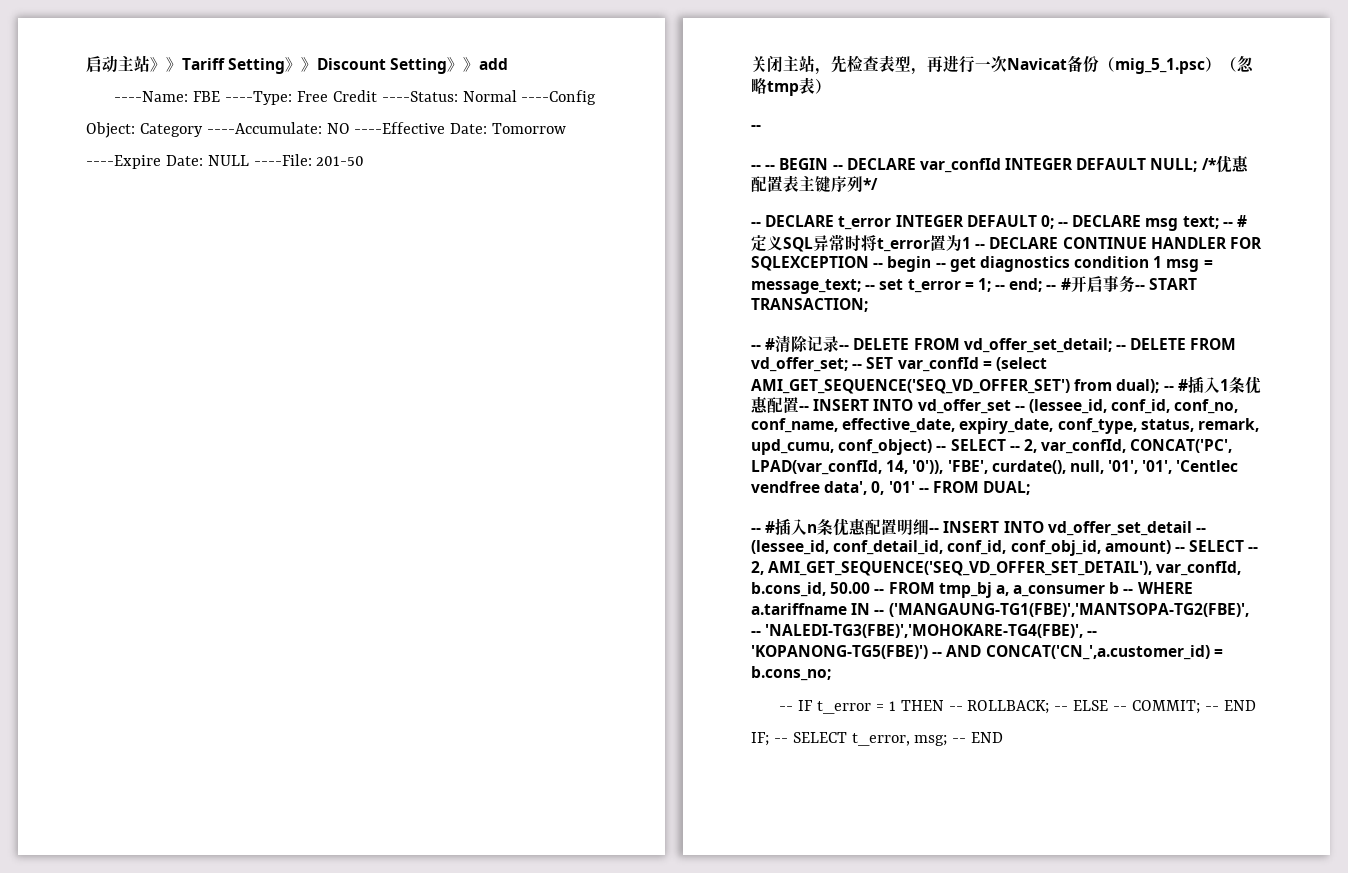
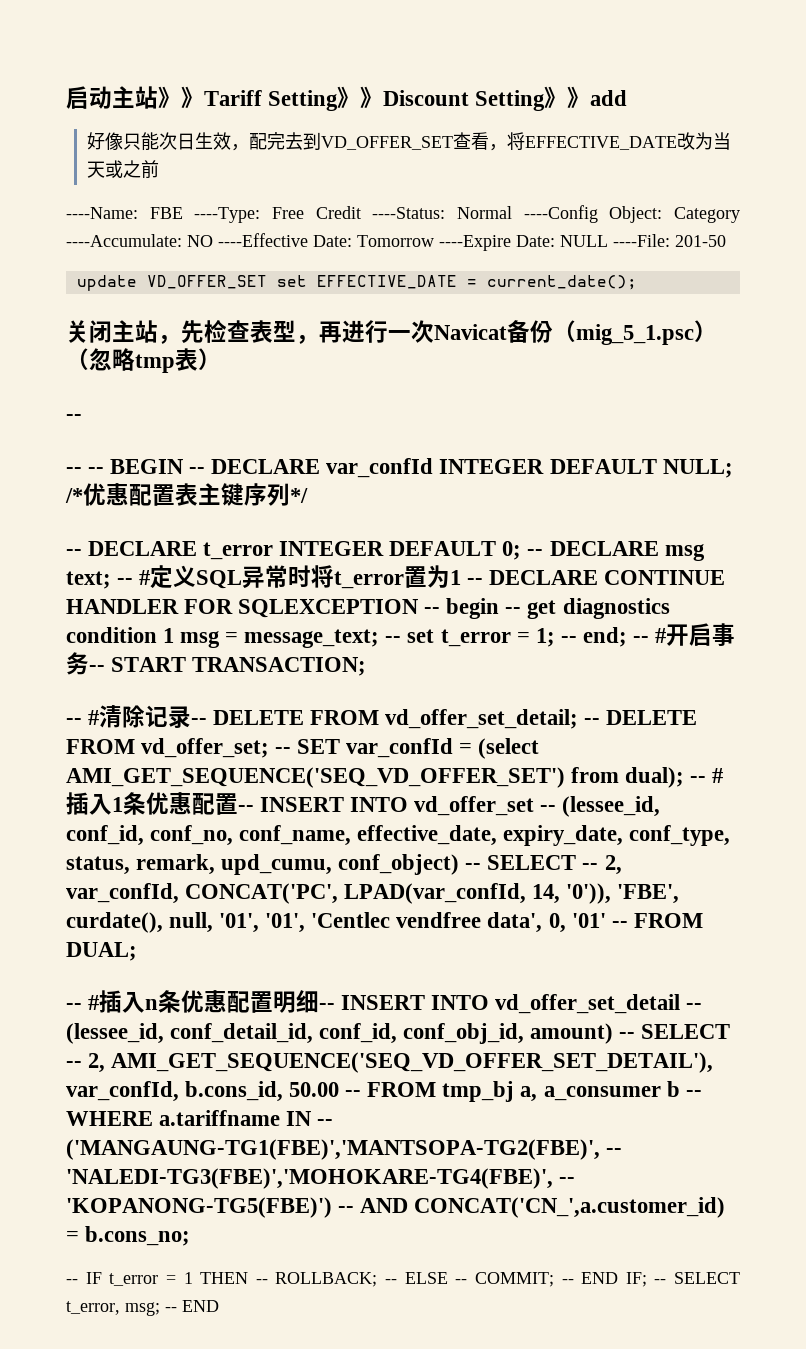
+ 好像只能次日生效，配完去到VD_OFFER_SET查看，将EFFECTIVE_DATE改为当天或之前
+ update VD_OFFER_SET set EFFECTIVE_DATE = current_date();

